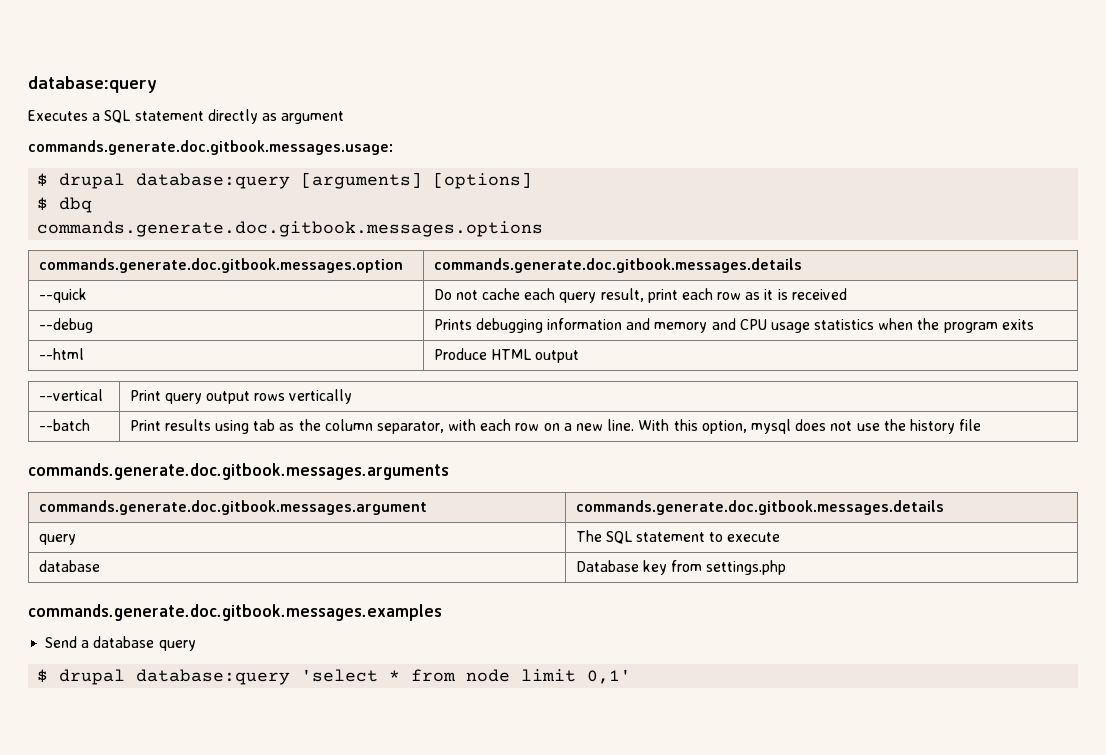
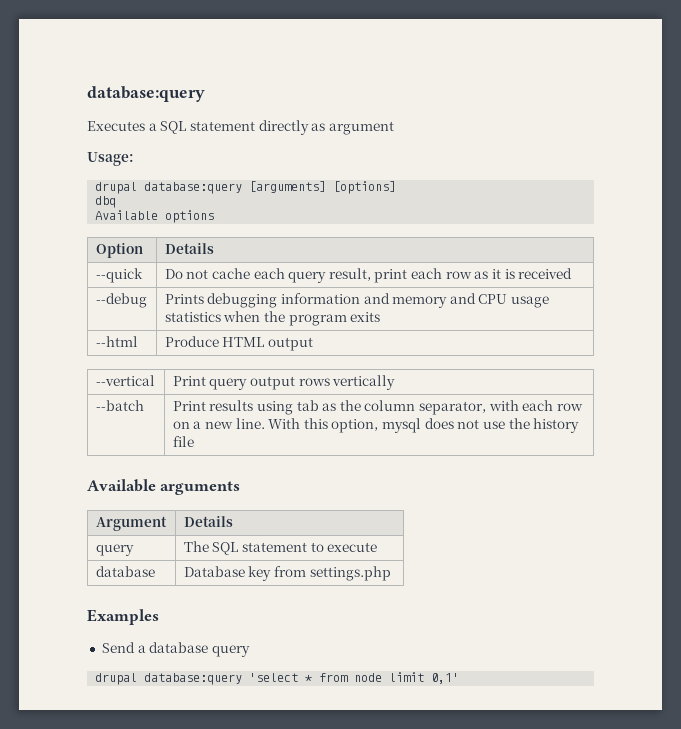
- commands.generate.doc.gitbook.messages.usage:
- $ drupal database:query [arguments] [options]
+ Usage:
+ drupal database:query [arguments] [options]
- $ dbq
+ dbq
- commands.generate.doc.gitbook.messages.options
- commands.generate.doc.gitbook.messages.option | commands.generate.doc.gitbook.messages.details
+ Available options
+ Option | Details
- commands.generate.doc.gitbook.messages.arguments
- commands.generate.doc.gitbook.messages.argument | commands.generate.doc.gitbook.messages.details
+ Available arguments
+ Argument | Details
- commands.generate.doc.gitbook.messages.examples
+ Examples
- $ drupal database:query 'select * from node limit 0,1'
+ drupal database:query 'select * from node limit 0,1'

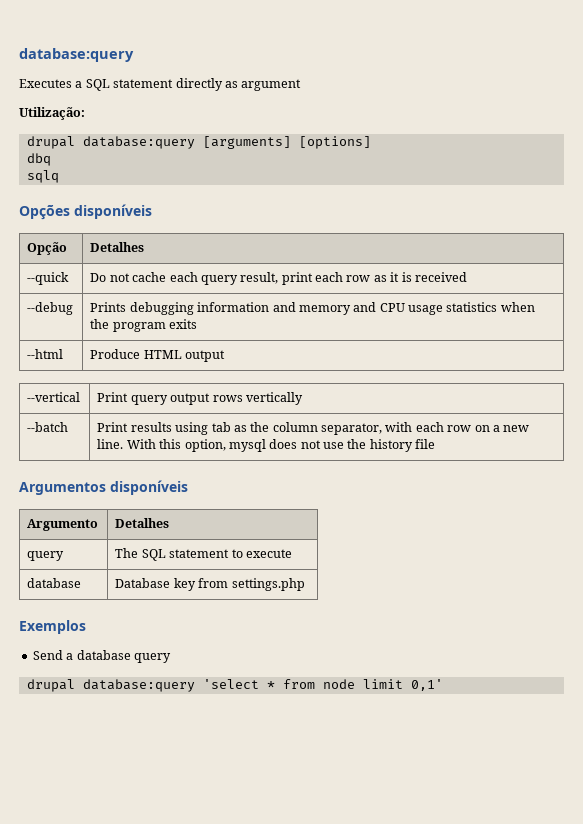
- Usage:
+ Utilização:
- Available options
- Option | Details
+ sqlq
+ Opções disponíveis
+ Opção | Detalhes
- Available arguments
- Argument | Details
+ Argumentos disponíveis
+ Argumento | Detalhes
- Examples
+ Exemplos

